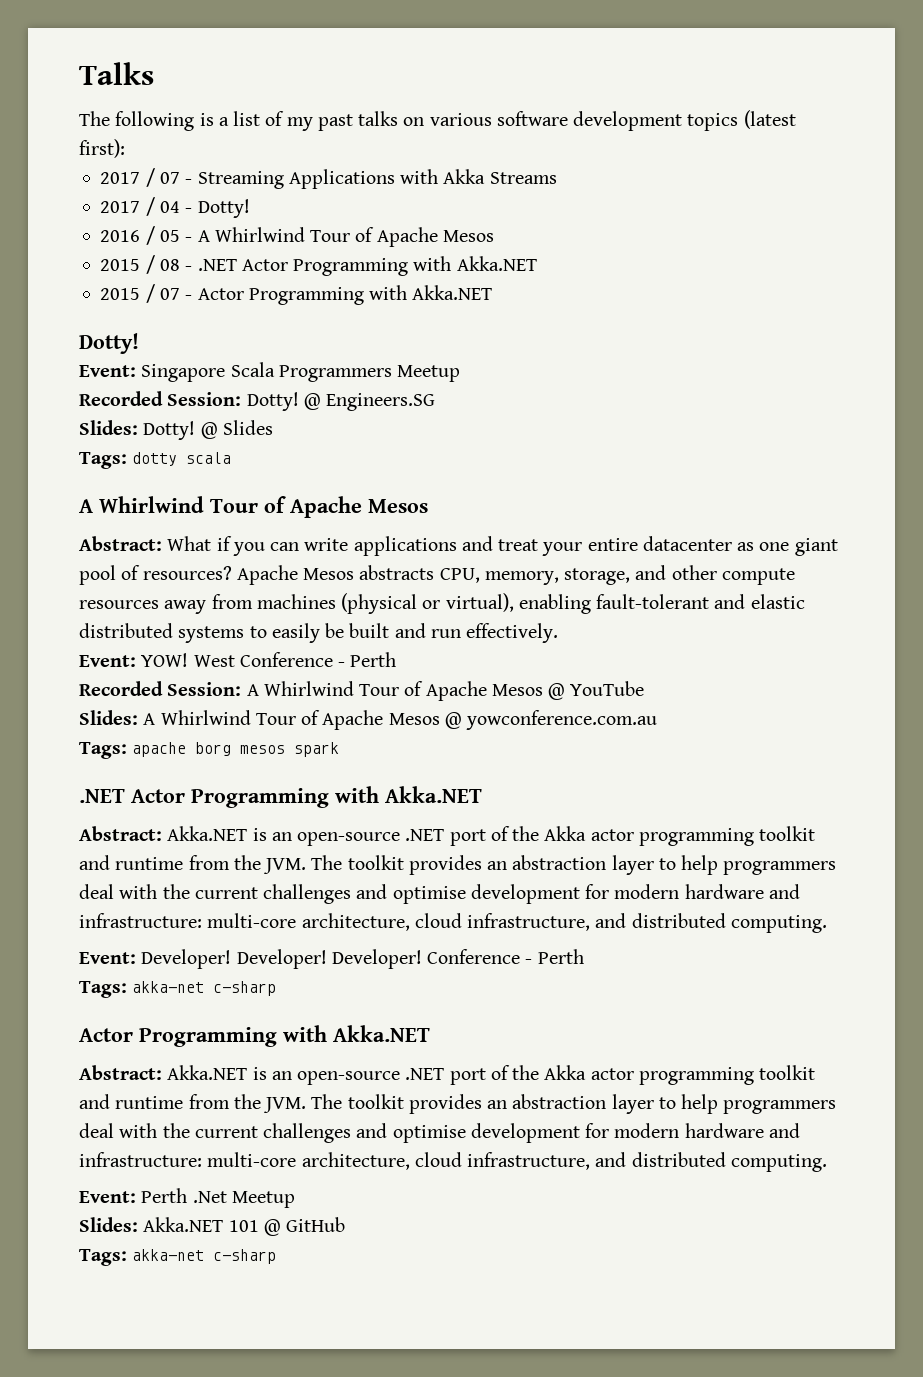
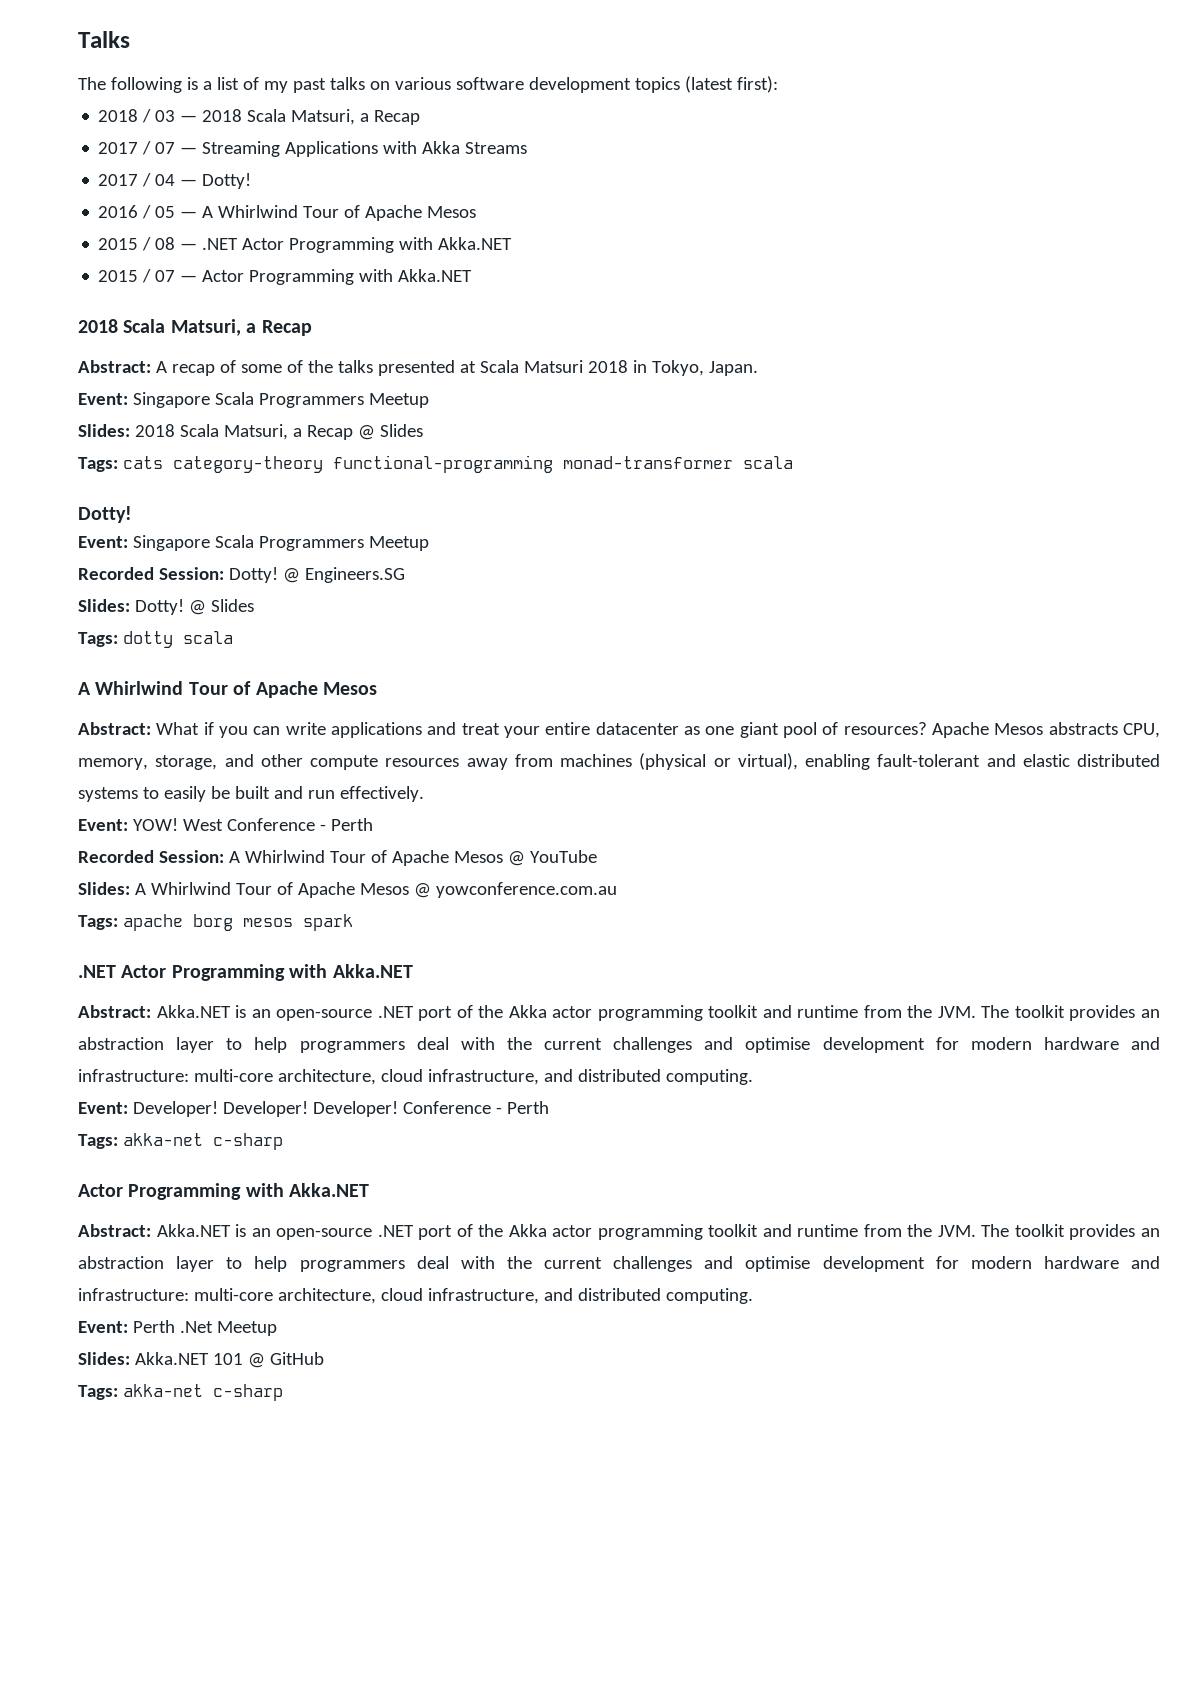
+ 2018 / 03 — 2018 Scala Matsuri, a Recap
- 2017 / 07 - Streaming Applications with Akka Streams
+ 2017 / 07 — Streaming Applications with Akka Streams
- 2017 / 04 - Dotty!
+ 2017 / 04 — Dotty!
- 2016 / 05 - A Whirlwind Tour of Apache Mesos
+ 2016 / 05 — A Whirlwind Tour of Apache Mesos
- 2015 / 08 - .NET Actor Programming with Akka.NET
+ 2015 / 08 — .NET Actor Programming with Akka.NET
- 2015 / 07 - Actor Programming with Akka.NET
+ 2015 / 07 — Actor Programming with Akka.NET
+ 2018 Scala Matsuri, a Recap
+ Abstract: A recap of some of the talks presented at Scala Matsuri 2018 in Tokyo, Japan.
+ Event: Singapore Scala Programmers Meetup
+ Slides: 2018 Scala Matsuri, a Recap @ Slides
+ Tags: cats category-theory functional-programming monad-transformer scala

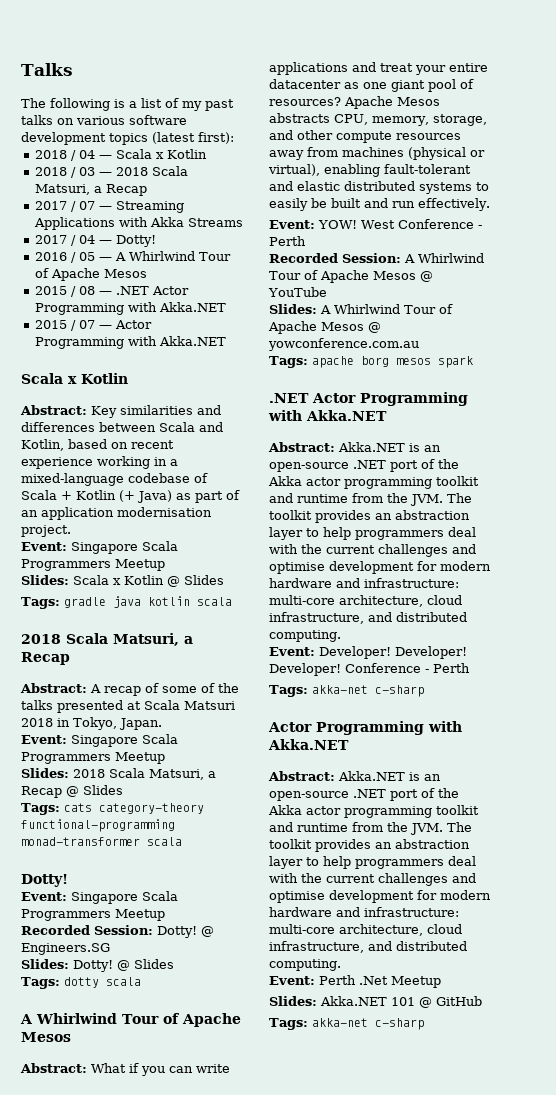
+ 2018 / 04 — Scala x Kotlin
  2015 / 07 — Actor Programming with Akka.NET
+ Scala x Kotlin
+ Abstract: Key similarities and differences between Scala and Kotlin, based on recent experience working in a mixed-language codebase of Scala + Kotlin (+ Java) as part of an application modernisation project.
+ Event: Singapore Scala Programmers Meetup
+ Slides: Scala x Kotlin @ Slides
+ Tags: gradle java kotlin scala

